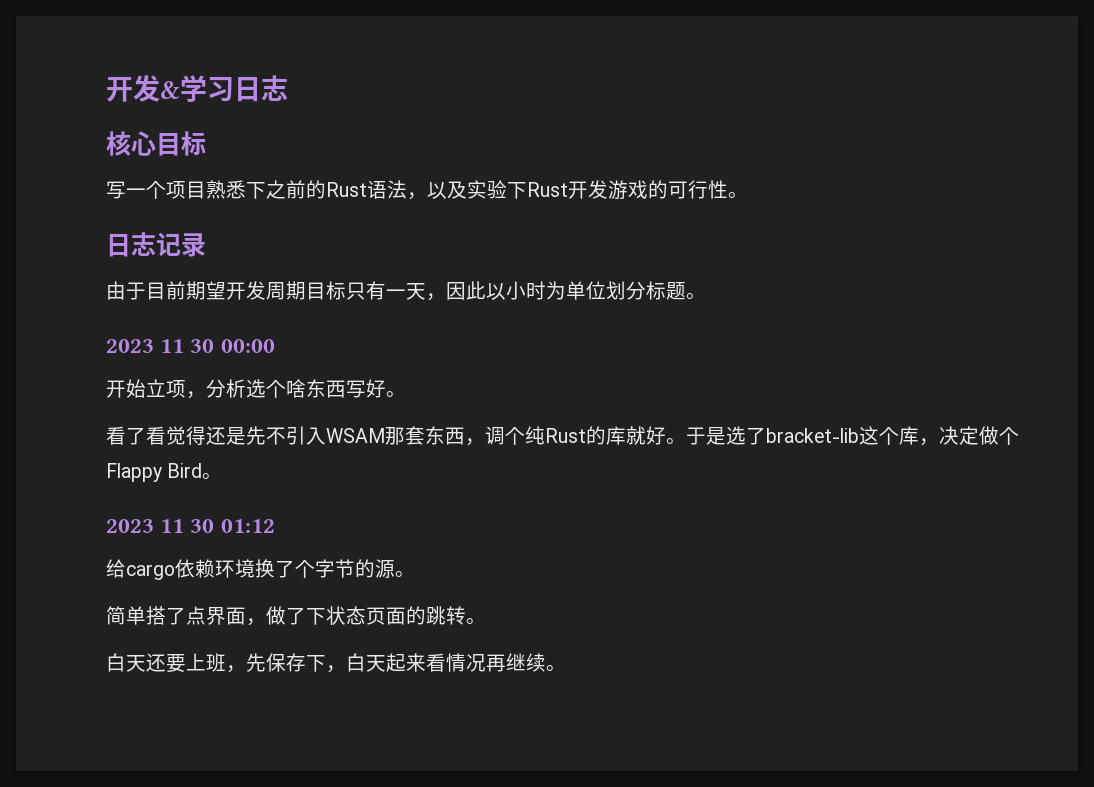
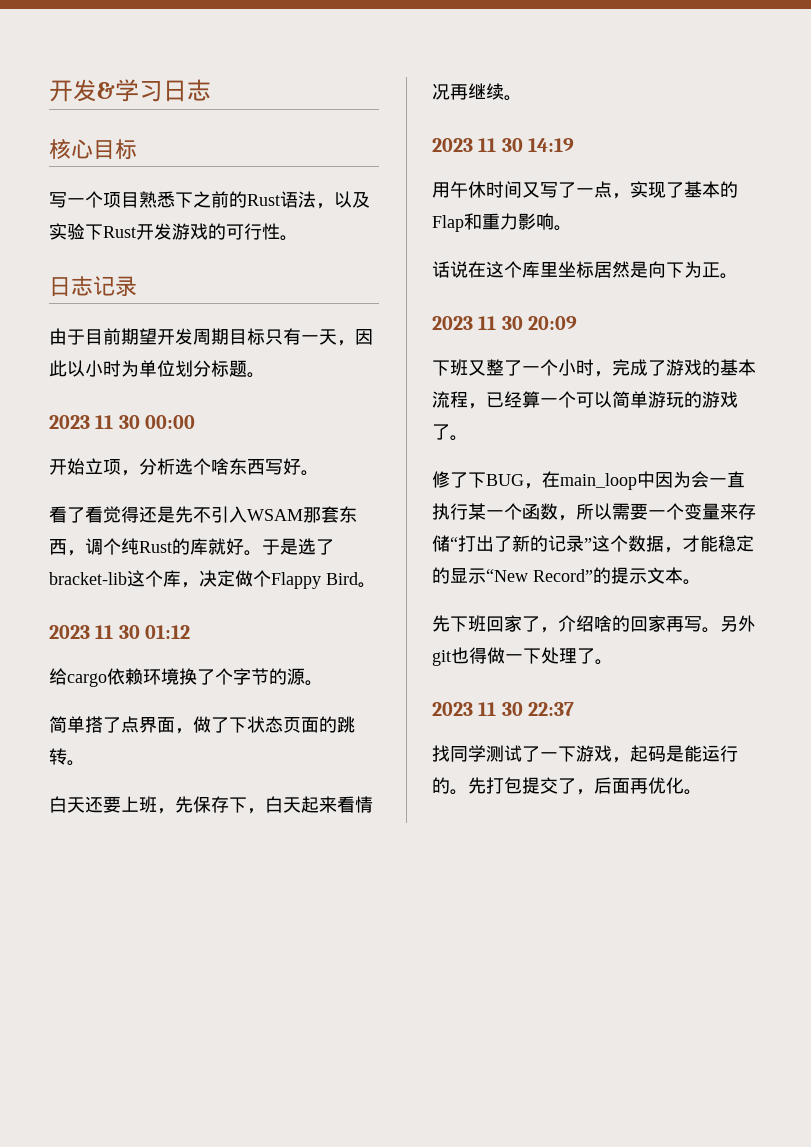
+ 2023 11 30 14:19
+ 用午休时间又写了一点，实现了基本的Flap和重力影响。
+ 话说在这个库里坐标居然是向下为正。
+ 2023 11 30 20:09
+ 下班又整了一个小时，完成了游戏的基本流程，已经算一个可以简单游玩的游戏了。
+ 修了下BUG，在main_loop中因为会一直执行某一个函数，所以需要一个变量来存储“打出了新的记录”这个数据，才能稳定的显示“New Record”的提示文本。
+ 先下班回家了，介绍啥的回家再写。另外git也得做一下处理了。
+ 2023 11 30 22:37
+ 找同学测试了一下游戏，起码是能运行的。先打包提交了，后面再优化。

